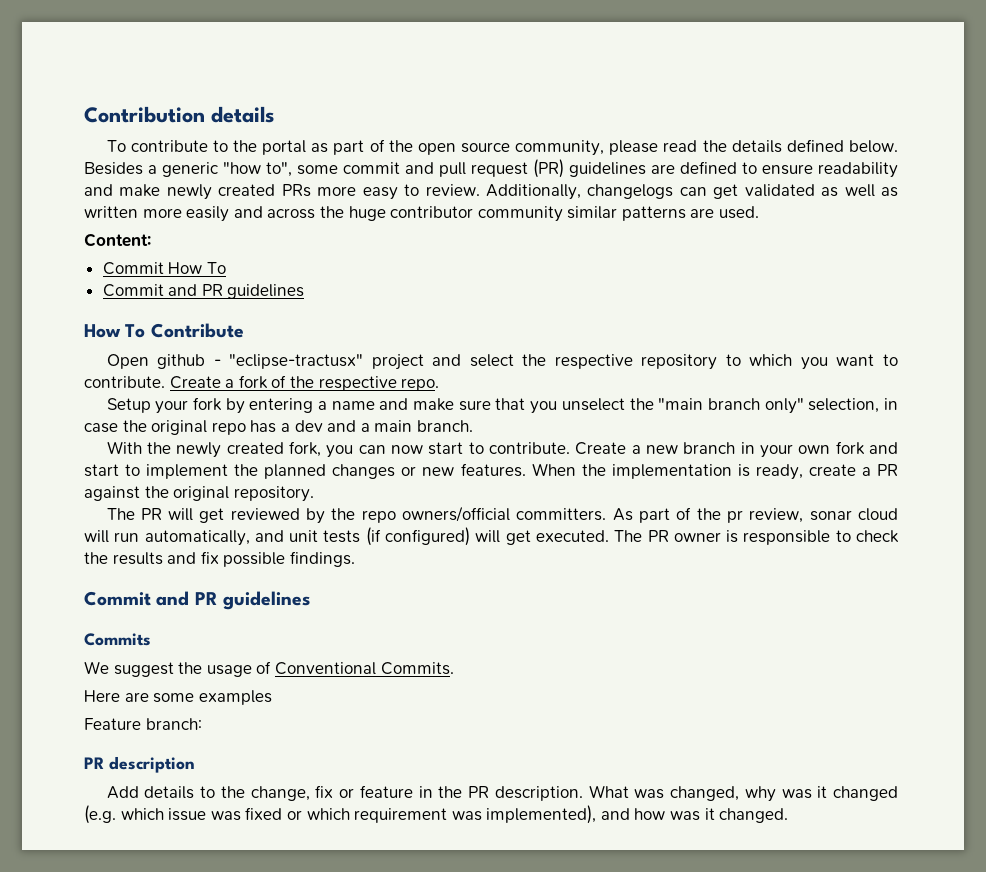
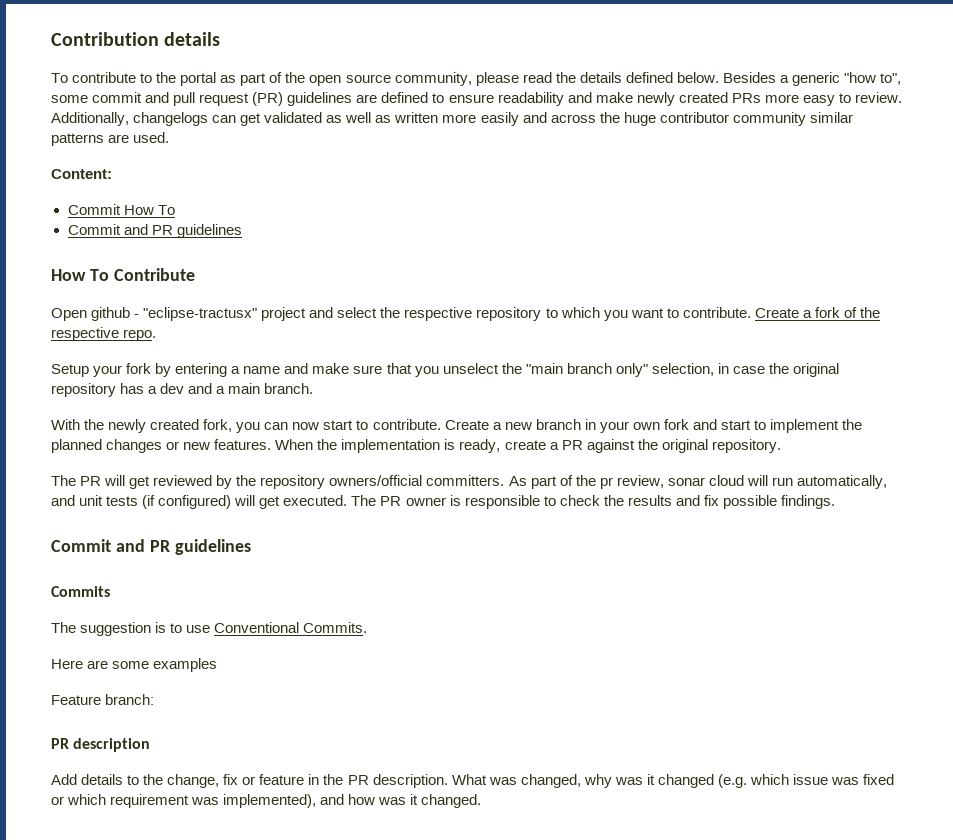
- Setup your fork by entering a name and make sure that you unselect the "main branch only" selection, in case the original repo has a dev and a main branch.
+ Setup your fork by entering a name and make sure that you unselect the "main branch only" selection, in case the original repository has a dev and a main branch.
- The PR will get reviewed by the repo owners/official committers.
+ The PR will get reviewed by the repository owners/official committers.
- We suggest the usage of Conventional Commits.
+ The suggestion is to use Conventional Commits.

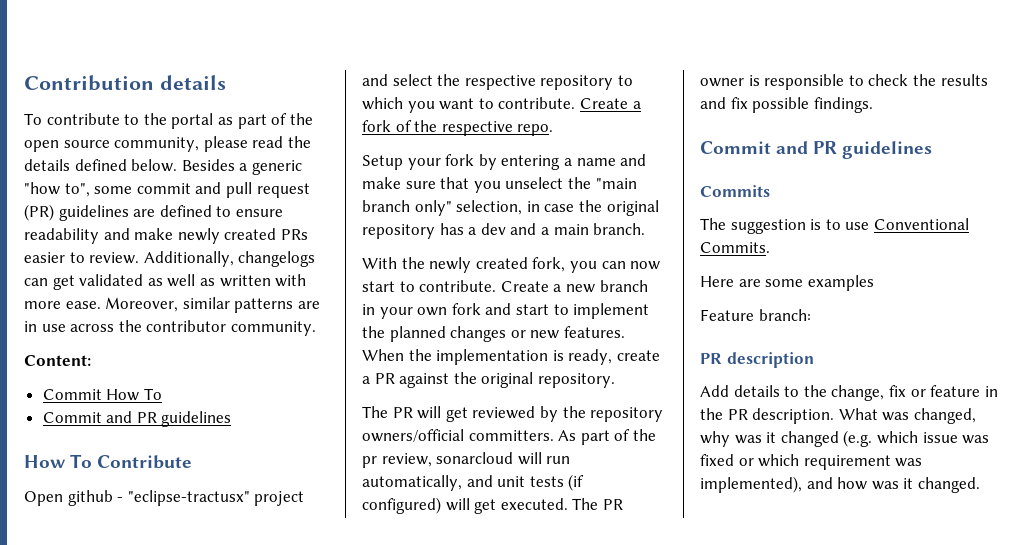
- Besides a generic "how to", some commit and pull request (PR) guidelines are defined to ensure readability and make newly created PRs more easy to review.
+ Besides a generic "how to", some commit and pull request (PR) guidelines are defined to ensure readability and make newly created PRs easier to review.
- Additionally, changelogs can get validated as well as written more easily and across the huge contributor community similar patterns are used.
+ Additionally, changelogs can get validated as well as written with more ease. Moreover, similar patterns are in use across the contributor community.
- As part of the pr review, sonar cloud will run automatically, and unit tests (if configured) will get executed.
+ As part of the pr review, sonarcloud will run automatically, and unit tests (if configured) will get executed.

